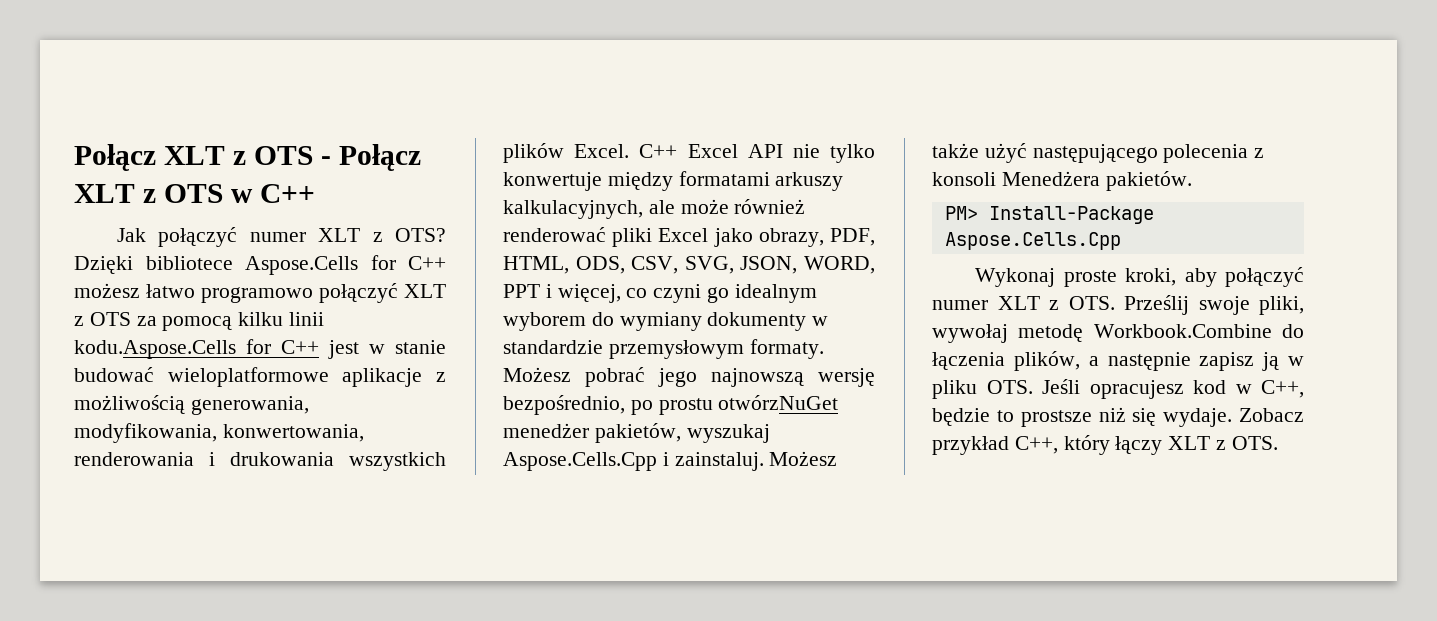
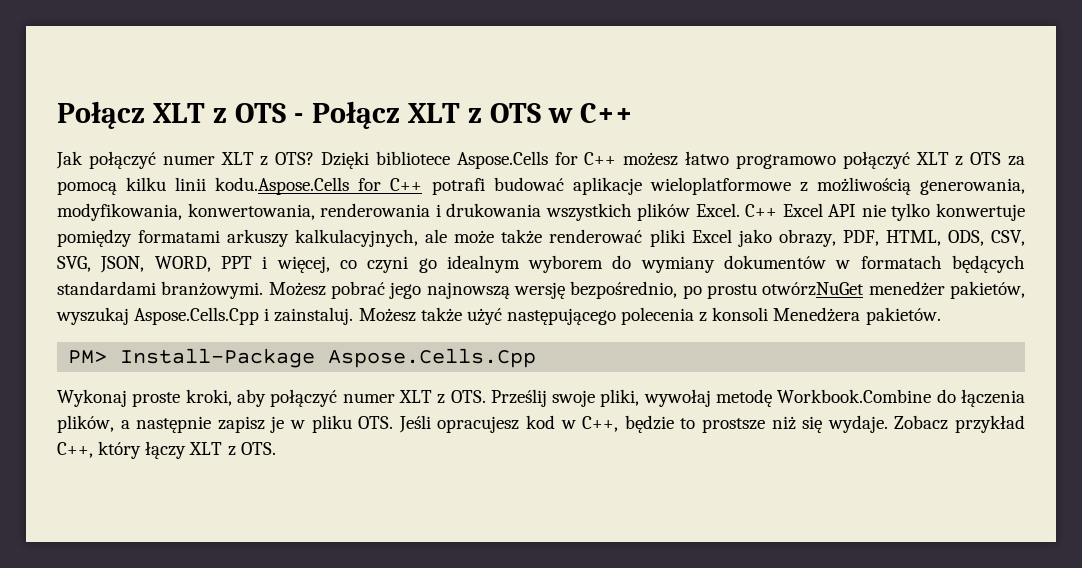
- Dzięki bibliotece Aspose.Cells for C++ możesz łatwo programowo połączyć XLT z OTS za pomocą kilku linii kodu.Aspose.Cells for C++ jest w stanie budować wieloplatformowe aplikacje z możliwością generowania, modyfikowania, konwertowania, renderowania i drukowania wszystkich plików Excel.
+ Dzięki bibliotece Aspose.Cells for C++ możesz łatwo programowo połączyć XLT z OTS za pomocą kilku linii kodu.Aspose.Cells for C++ potrafi budować aplikacje wieloplatformowe z możliwością generowania, modyfikowania, konwertowania, renderowania i drukowania wszystkich plików Excel.
- C++ Excel API nie tylko konwertuje między formatami arkuszy kalkulacyjnych, ale może również renderować pliki Excel jako obrazy, PDF, HTML, ODS, CSV, SVG, JSON, WORD, PPT i więcej, co czyni go idealnym wyborem do wymiany dokumenty w standardzie przemysłowym formaty.
+ C++ Excel API nie tylko konwertuje pomiędzy formatami arkuszy kalkulacyjnych, ale może także renderować pliki Excel jako obrazy, PDF, HTML, ODS, CSV, SVG, JSON, WORD, PPT i więcej, co czyni go idealnym wyborem do wymiany dokumentów w formatach będących standardami branżowymi.
- Wykonaj proste kroki, aby połączyć numer XLT z OTS. Prześlij swoje pliki, wywołaj metodę Workbook.Combine do łączenia plików, a następnie zapisz ją w pliku OTS. Jeśli opracujesz kod w C++, będzie to prostsze niż się wydaje.
+ Wykonaj proste kroki, aby połączyć numer XLT z OTS. Prześlij swoje pliki, wywołaj metodę Workbook.Combine do łączenia plików, a następnie zapisz je w pliku OTS. Jeśli opracujesz kod w C++, będzie to prostsze niż się wydaje.

